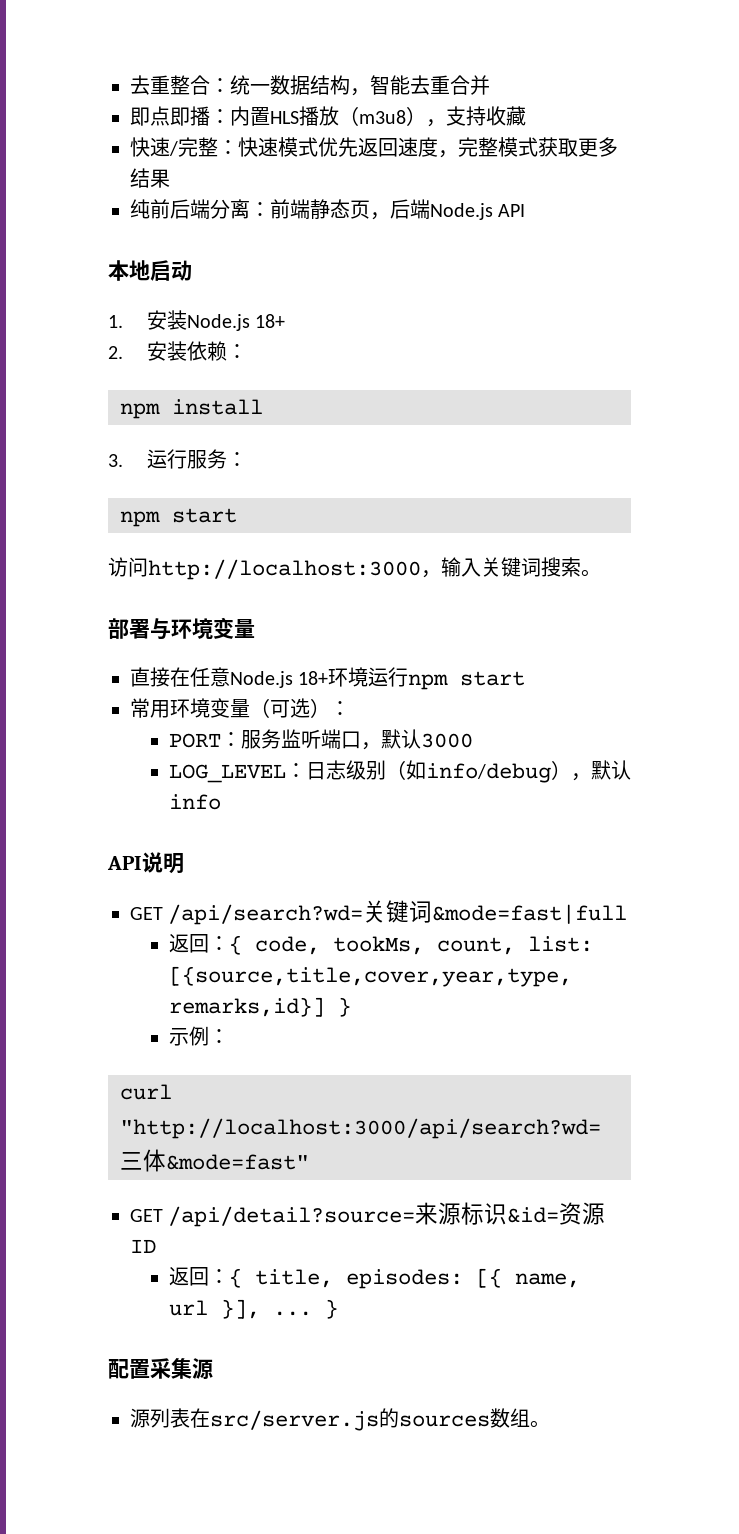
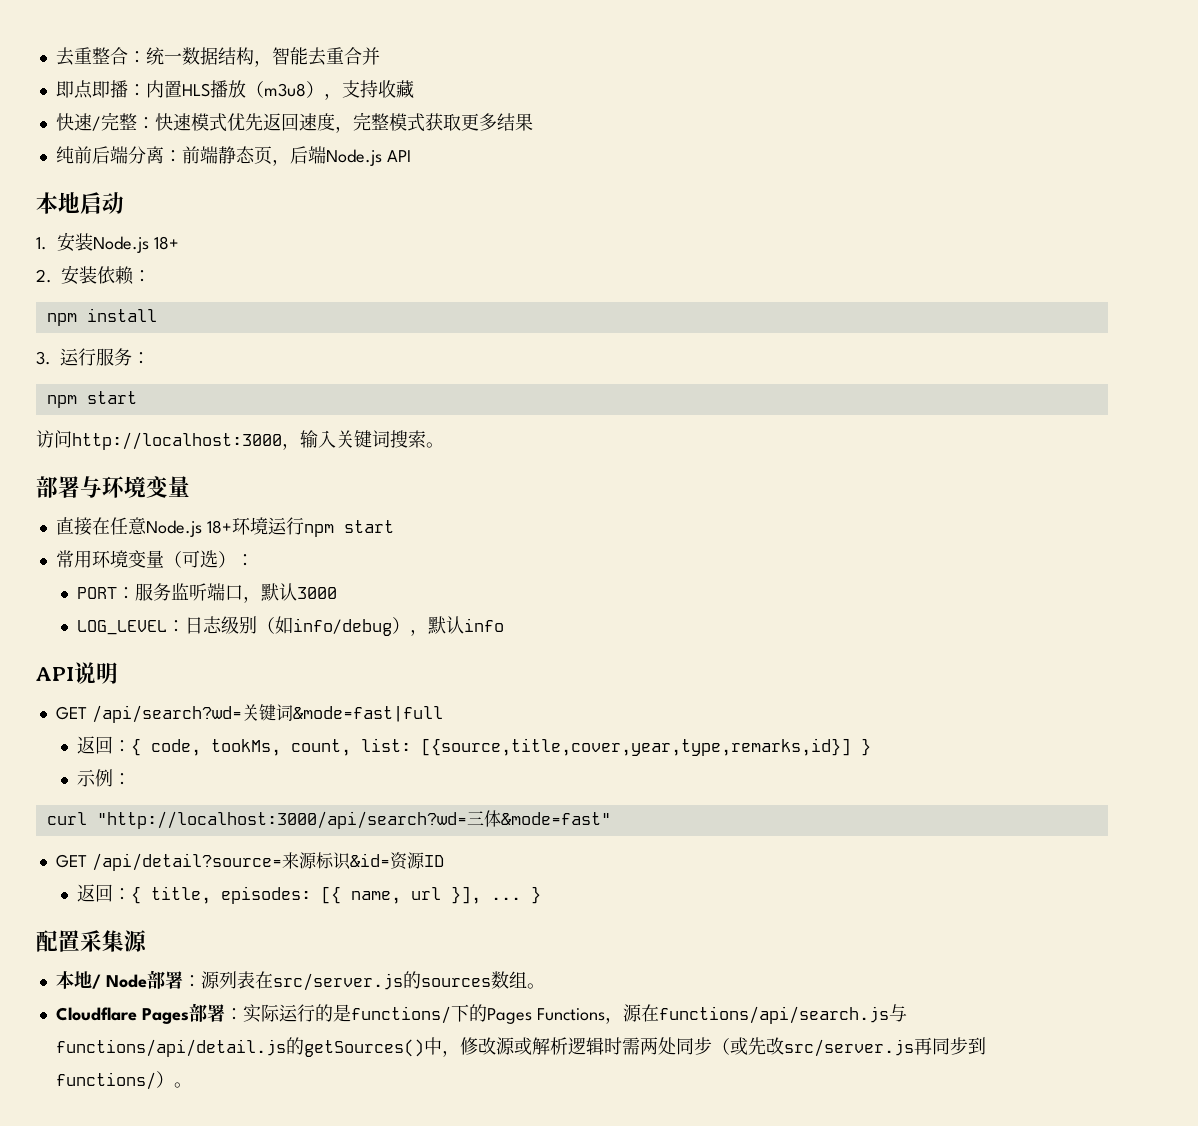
- 源列表在src/server.js的sources数组。
+ 本地/ Node部署：源列表在src/server.js的sources数组。
+ Cloudflare Pages部署：实际运行的是functions/下的Pages Functions，源在functions/api/search.js与functions/api/detail.js的getSources()中，修改源或解析逻辑时需两处同步（或先改src/server.js再同步到functions/）。

